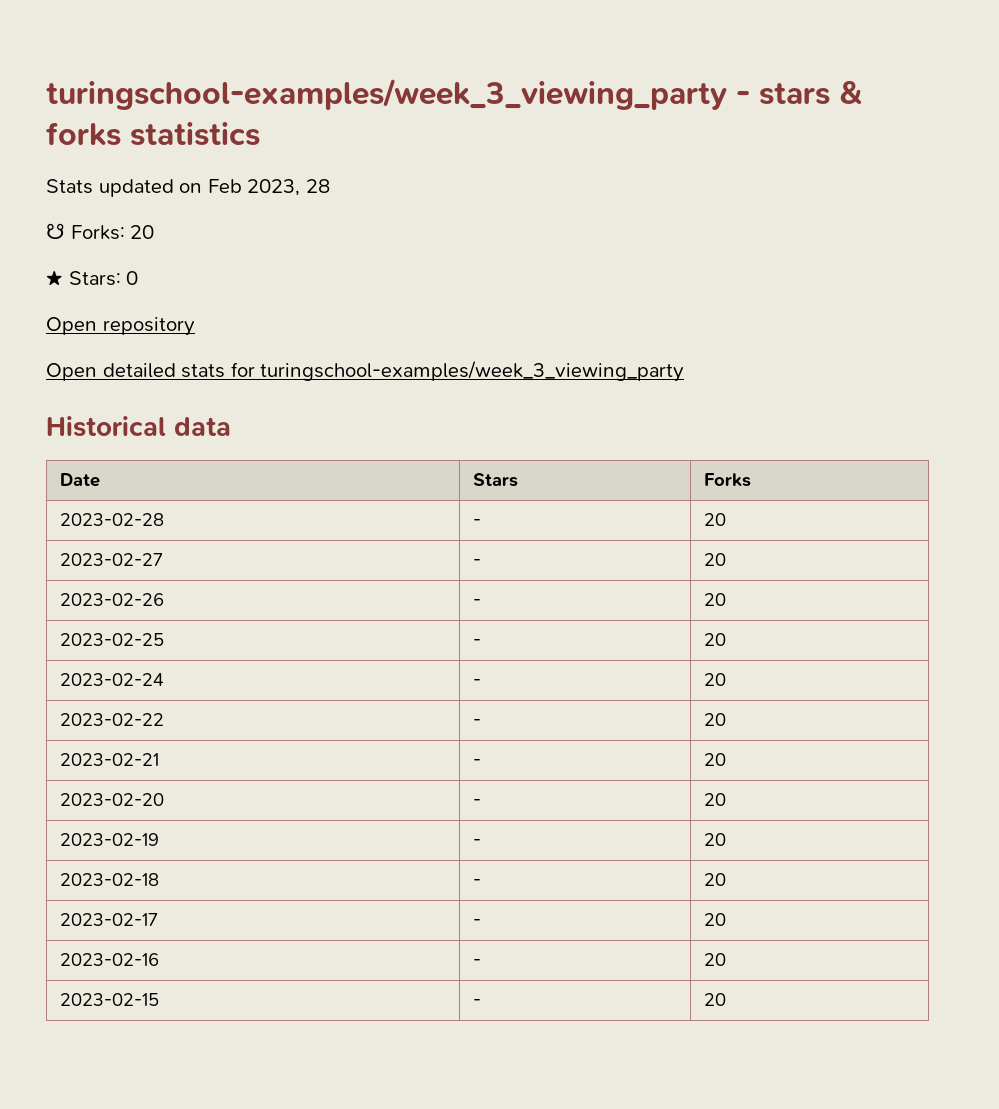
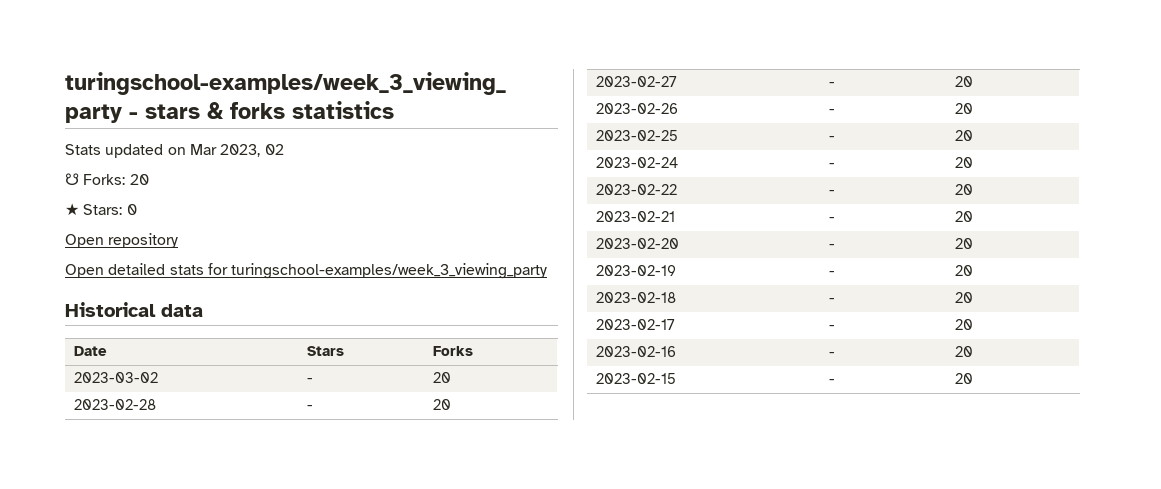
- Stats updated on Feb 2023, 28
+ Stats updated on Mar 2023, 02
+ 2023-03-02 | - | 20

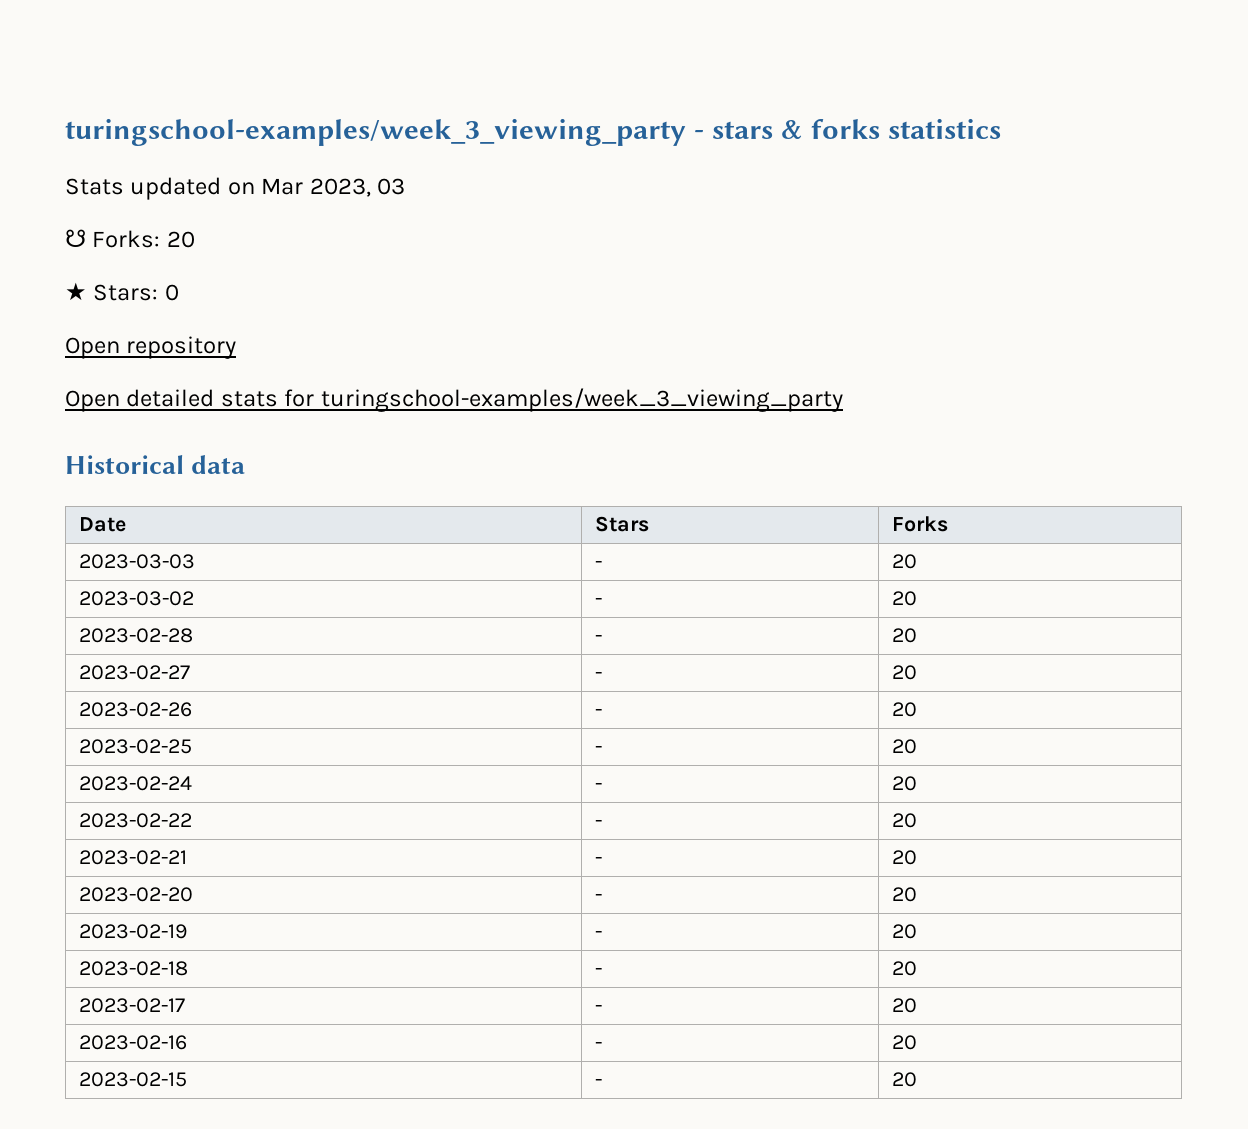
- Stats updated on Mar 2023, 02
+ Stats updated on Mar 2023, 03
+ 2023-03-03 | - | 20

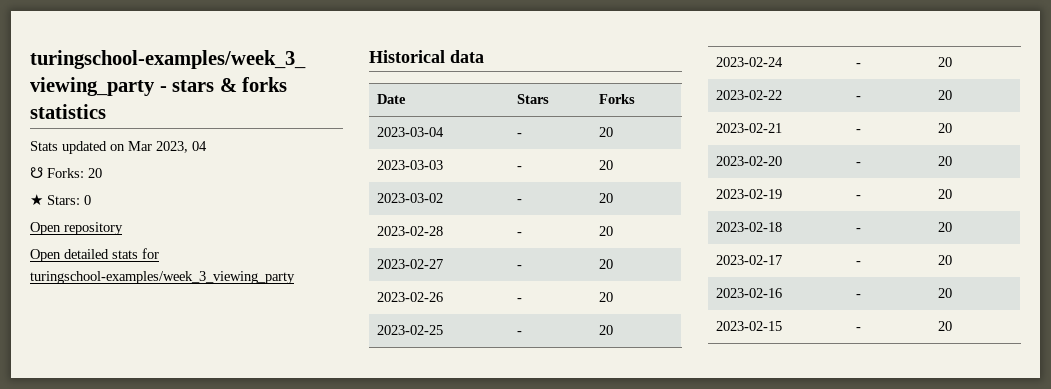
- Stats updated on Mar 2023, 03
+ Stats updated on Mar 2023, 04
+ 2023-03-04 | - | 20

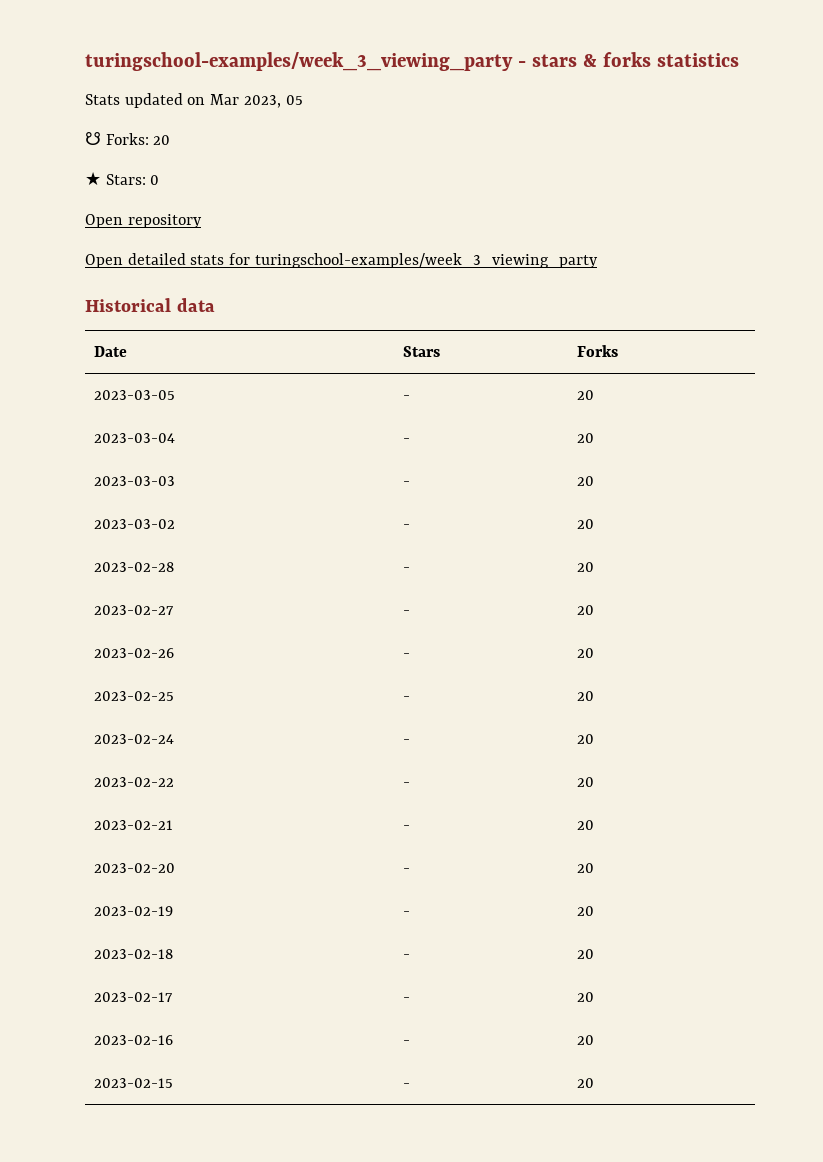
- Stats updated on Mar 2023, 04
+ Stats updated on Mar 2023, 05
+ 2023-03-05 | - | 20

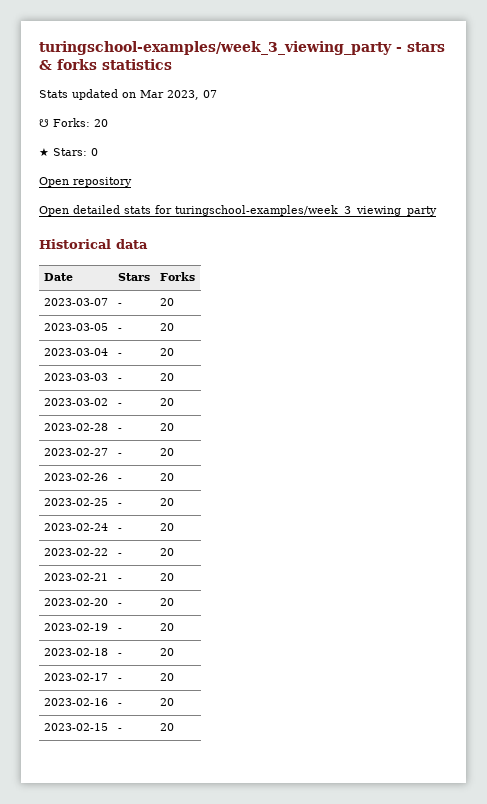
- Stats updated on Mar 2023, 05
+ Stats updated on Mar 2023, 07
+ 2023-03-07 | - | 20

